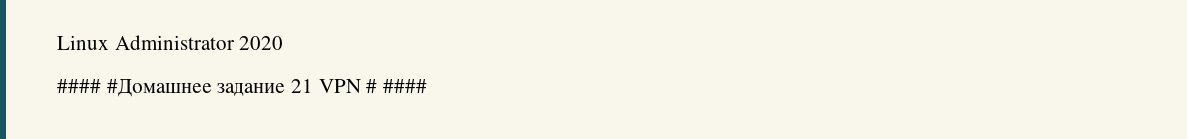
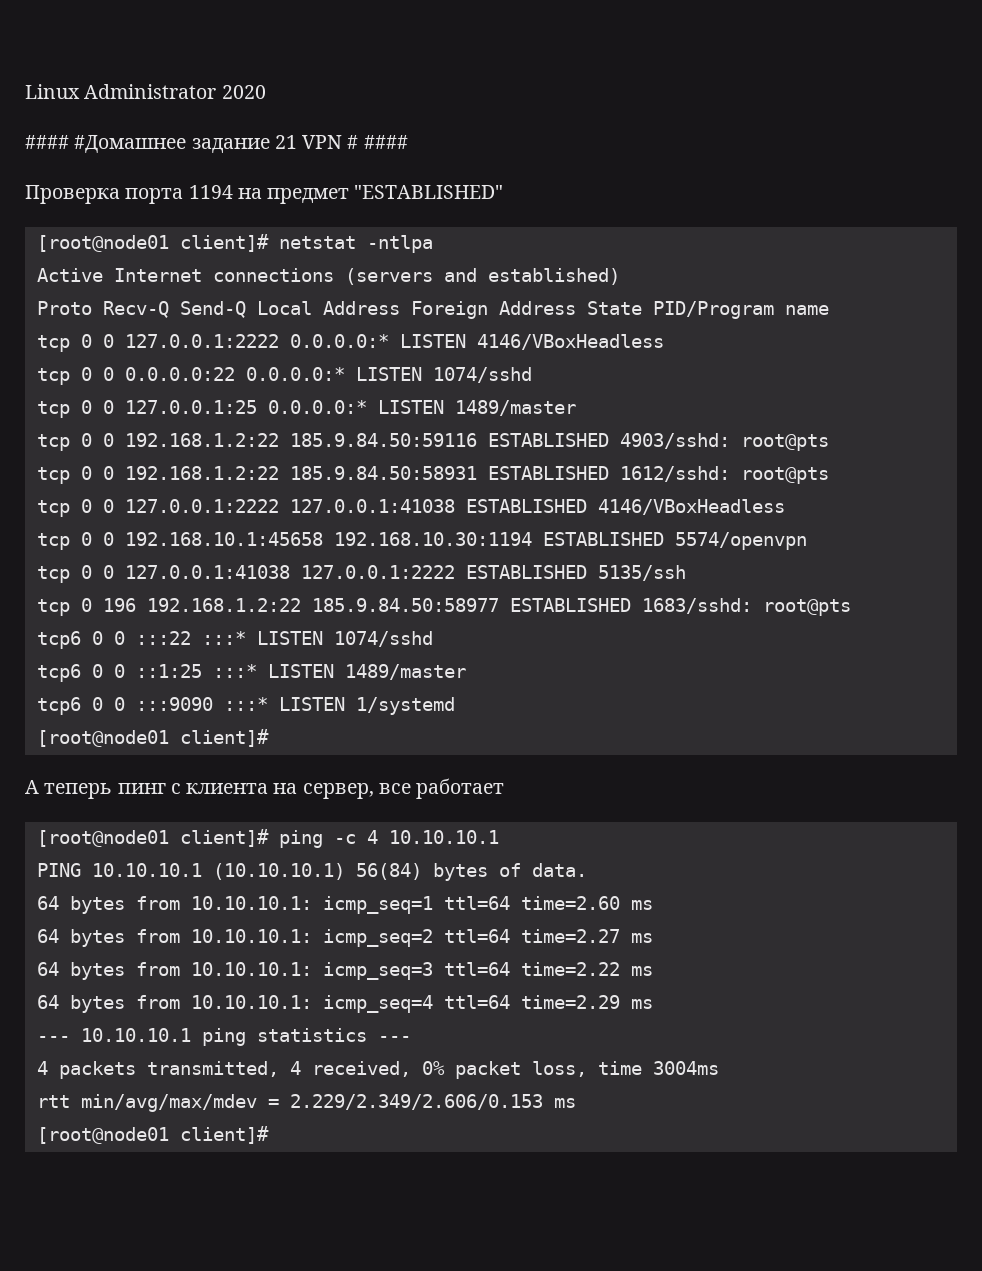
+ Проверка порта 1194 на предмет "ESTABLISHED"
+ [root@node01 client]# netstat -ntlpa
+ Active Internet connections (servers and established)
+ Proto Recv-Q Send-Q Local Address Foreign Address State PID/Program name
+ tcp 0 0 127.0.0.1:2222 0.0.0.0:* LISTEN 4146/VBoxHeadless
+ tcp 0 0 0.0.0.0:22 0.0.0.0:* LISTEN 1074/sshd
+ tcp 0 0 127.0.0.1:25 0.0.0.0:* LISTEN 1489/master
+ tcp 0 0 192.168.1.2:22 185.9.84.50:59116 ESTABLISHED 4903/sshd: root@pts
+ tcp 0 0 192.168.1.2:22 185.9.84.50:58931 ESTABLISHED 1612/sshd: root@pts
+ tcp 0 0 127.0.0.1:2222 127.0.0.1:41038 ESTABLISHED 4146/VBoxHeadless
+ tcp 0 0 192.168.10.1:45658 192.168.10.30:1194 ESTABLISHED 5574/openvpn
+ tcp 0 0 127.0.0.1:41038 127.0.0.1:2222 ESTABLISHED 5135/ssh
+ tcp 0 196 192.168.1.2:22 185.9.84.50:58977 ESTABLISHED 1683/sshd: root@pts
+ tcp6 0 0 :::22 :::* LISTEN 1074/sshd
+ tcp6 0 0 ::1:25 :::* LISTEN 1489/master
+ tcp6 0 0 :::9090 :::* LISTEN 1/systemd
+ [root@node01 client]#
+ А теперь пинг с клиента на сервер, все работает
+ [root@node01 client]# ping -c 4 10.10.10.1
+ PING 10.10.10.1 (10.10.10.1) 56(84) bytes of data.
+ 64 bytes from 10.10.10.1: icmp_seq=1 ttl=64 time=2.60 ms
+ 64 bytes from 10.10.10.1: icmp_seq=2 ttl=64 time=2.27 ms
+ 64 bytes from 10.10.10.1: icmp_seq=3 ttl=64 time=2.22 ms
+ 64 bytes from 10.10.10.1: icmp_seq=4 ttl=64 time=2.29 ms
+ --- 10.10.10.1 ping statistics ---
+ 4 packets transmitted, 4 received, 0% packet loss, time 3004ms
+ rtt min/avg/max/mdev = 2.229/2.349/2.606/0.153 ms
+ [root@node01 client]#

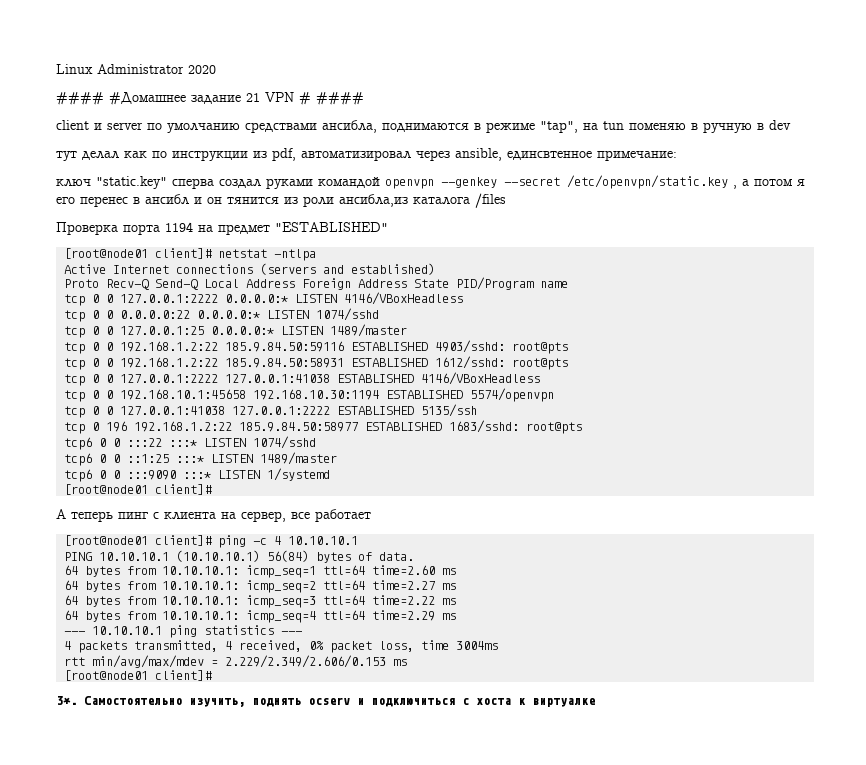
+ client и server по умолчанию средствами ансибла, поднимаются в режиме "tap", на tun поменяю в ручную в dev
+ тут делал как по инструкции из pdf, автоматизировал через ansible, единсвтенное примечание:
+ ключ "static.key" сперва создал руками командой openvpn --genkey --secret /etc/openvpn/static.key , а потом я его перенес в ансибл и он тянится из роли ансибла,из каталога /files
+ 3*. Самостоятельно изучить, поднять ocserv и подключиться с хоста к виртуалке

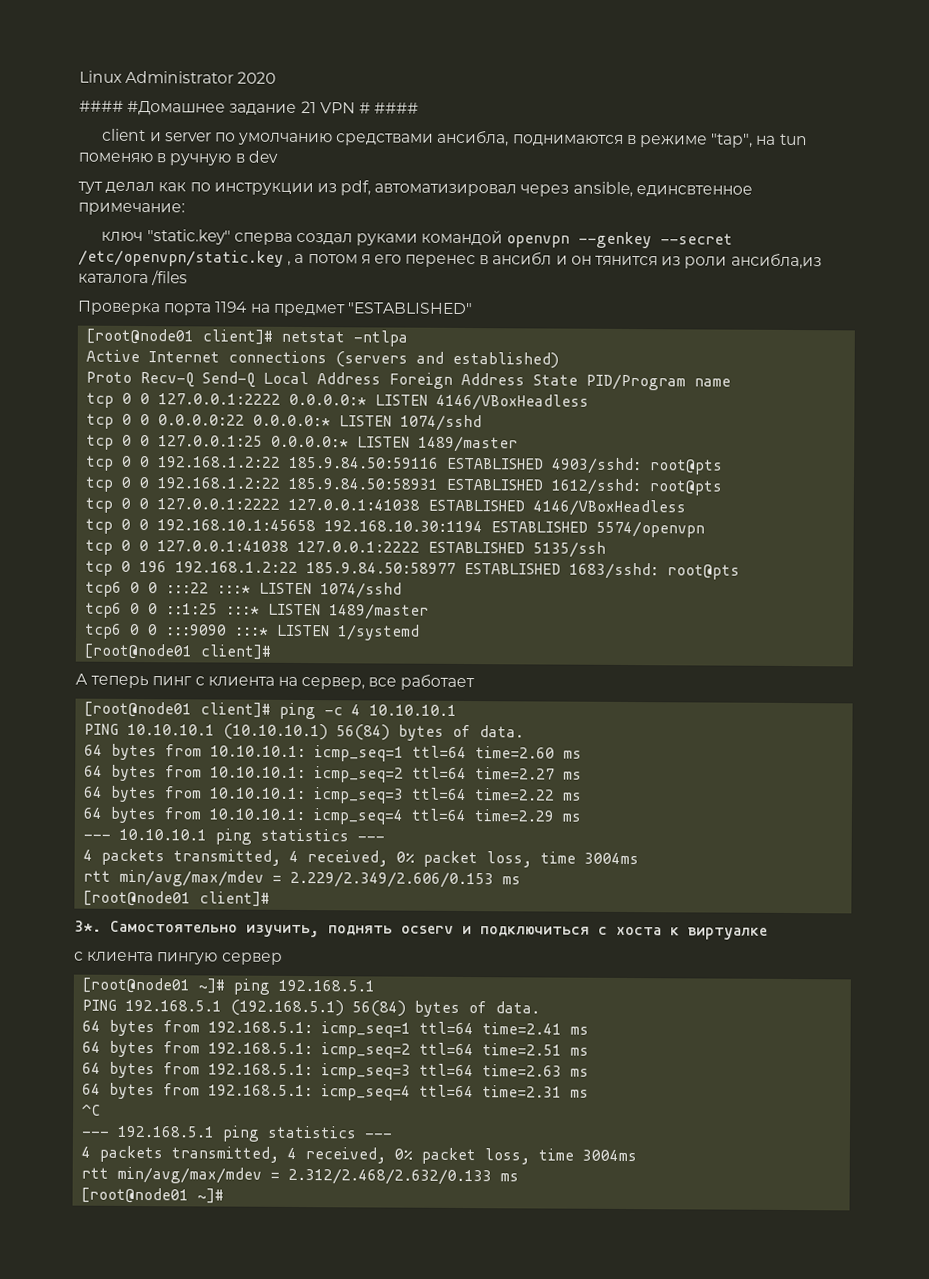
+ c клиента пингую сервер
+ [root@node01 ~]# ping 192.168.5.1
+ PING 192.168.5.1 (192.168.5.1) 56(84) bytes of data.
+ 64 bytes from 192.168.5.1: icmp_seq=1 ttl=64 time=2.41 ms
+ 64 bytes from 192.168.5.1: icmp_seq=2 ttl=64 time=2.51 ms
+ 64 bytes from 192.168.5.1: icmp_seq=3 ttl=64 time=2.63 ms
+ 64 bytes from 192.168.5.1: icmp_seq=4 ttl=64 time=2.31 ms
+ ^C
+ --- 192.168.5.1 ping statistics ---
+ 4 packets transmitted, 4 received, 0% packet loss, time 3004ms
+ rtt min/avg/max/mdev = 2.312/2.468/2.632/0.133 ms
+ [root@node01 ~]#

